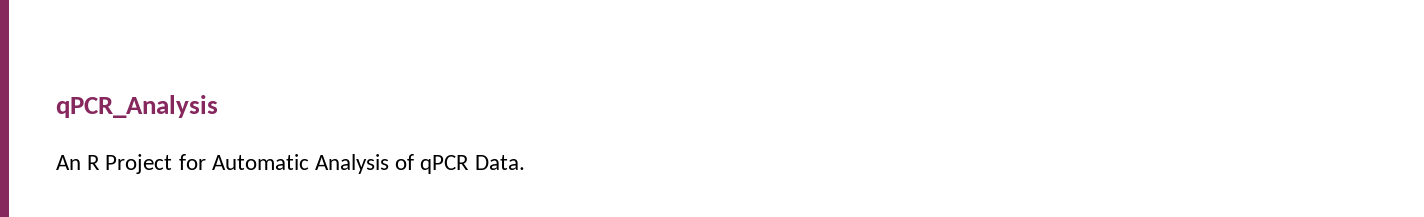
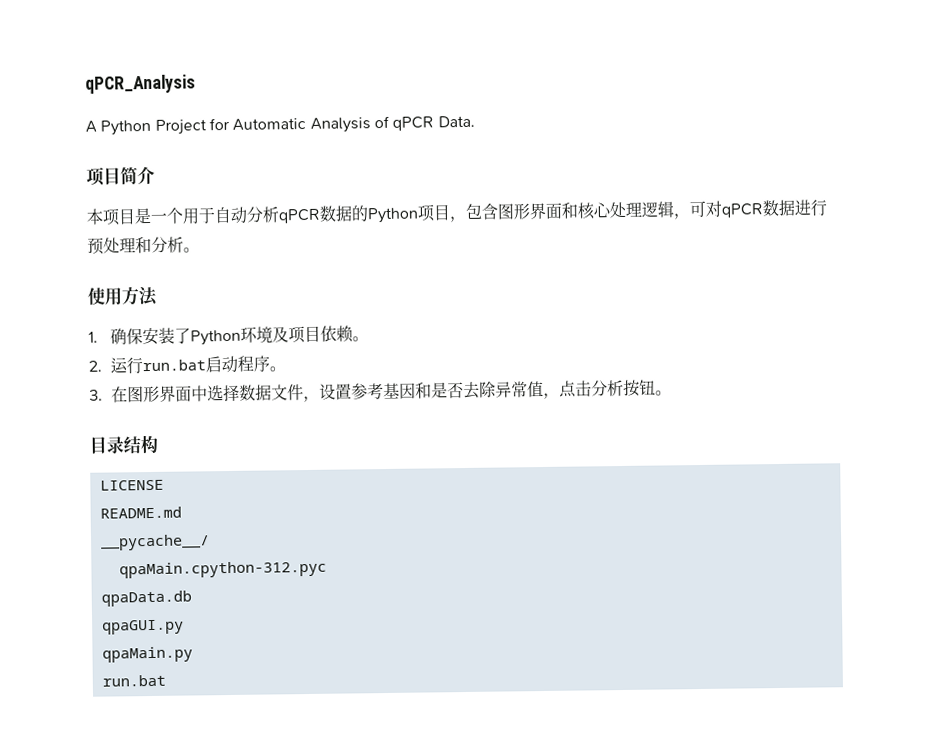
- An R Project for Automatic Analysis of qPCR Data.
+ A Python Project for Automatic Analysis of qPCR Data.
+ 项目简介
+ 本项目是一个用于自动分析qPCR数据的Python项目，包含图形界面和核心处理逻辑，可对qPCR数据进行预处理和分析。
+ 使用方法
+ 1.确保安装了Python环境及项目依赖。
+ 2.运行run.bat启动程序。
+ 3.在图形界面中选择数据文件，设置参考基因和是否去除异常值，点击分析按钮。
+ 目录结构
+ LICENSE
+ README.md
+ __pycache__/
+ qpaMain.cpython-312.pyc
+ qpaData.db
+ qpaGUI.py
+ qpaMain.py
+ run.bat

